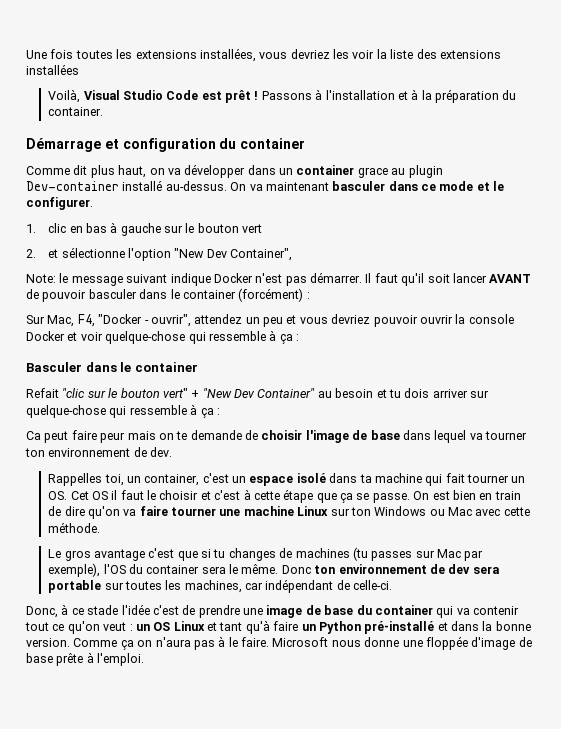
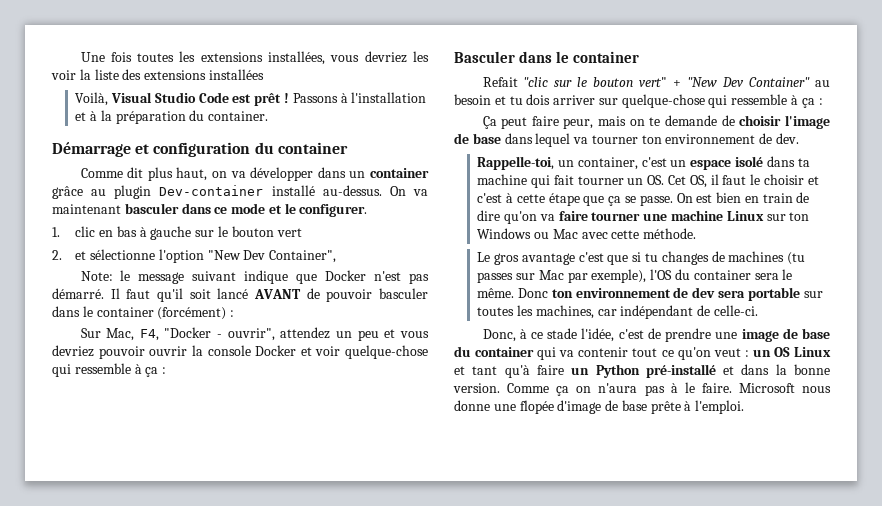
- Comme dit plus haut, on va développer dans un container grace au plugin Dev-container installé au-dessus.
+ Comme dit plus haut, on va développer dans un container grâce au plugin Dev-container installé au-dessus.
- Note: le message suivant indique Docker n'est pas démarrer.
+ Note: le message suivant indique que Docker n'est pas démarré.
- Il faut qu'il soit lancer AVANT de pouvoir basculer dans le container (forcément) :
+ Il faut qu'il soit lancé AVANT de pouvoir basculer dans le container (forcément) :
- Ca peut faire peur mais on te demande de choisir l'image de base dans lequel va tourner ton environnement de dev.
+ Ça peut faire peur, mais on te demande de choisir l'image de base dans lequel va tourner ton environnement de dev.
- Rappelles toi, un container, c'est un espace isolé dans ta machine qui fait tourner un OS. Cet OS il faut le choisir et c'est à cette étape que ça se passe.
+ Rappelle-toi, un container, c'est un espace isolé dans ta machine qui fait tourner un OS. Cet OS, il faut le choisir et c'est à cette étape que ça se passe.
- Donc, à ce stade l'idée c'est de prendre une image de base du container qui va contenir tout ce qu'on veut : un OS Linux et tant qu'à faire un Python pré-installé et dans la bonne version.
+ Donc, à ce stade l'idée, c'est de prendre une image de base du container qui va contenir tout ce qu'on veut : un OS Linux et tant qu'à faire un Python pré-installé et dans la bonne version.
- Microsoft nous donne une floppée d'image de base prête à l'emploi.
+ Microsoft nous donne une flopée d'image de base prête à l'emploi.

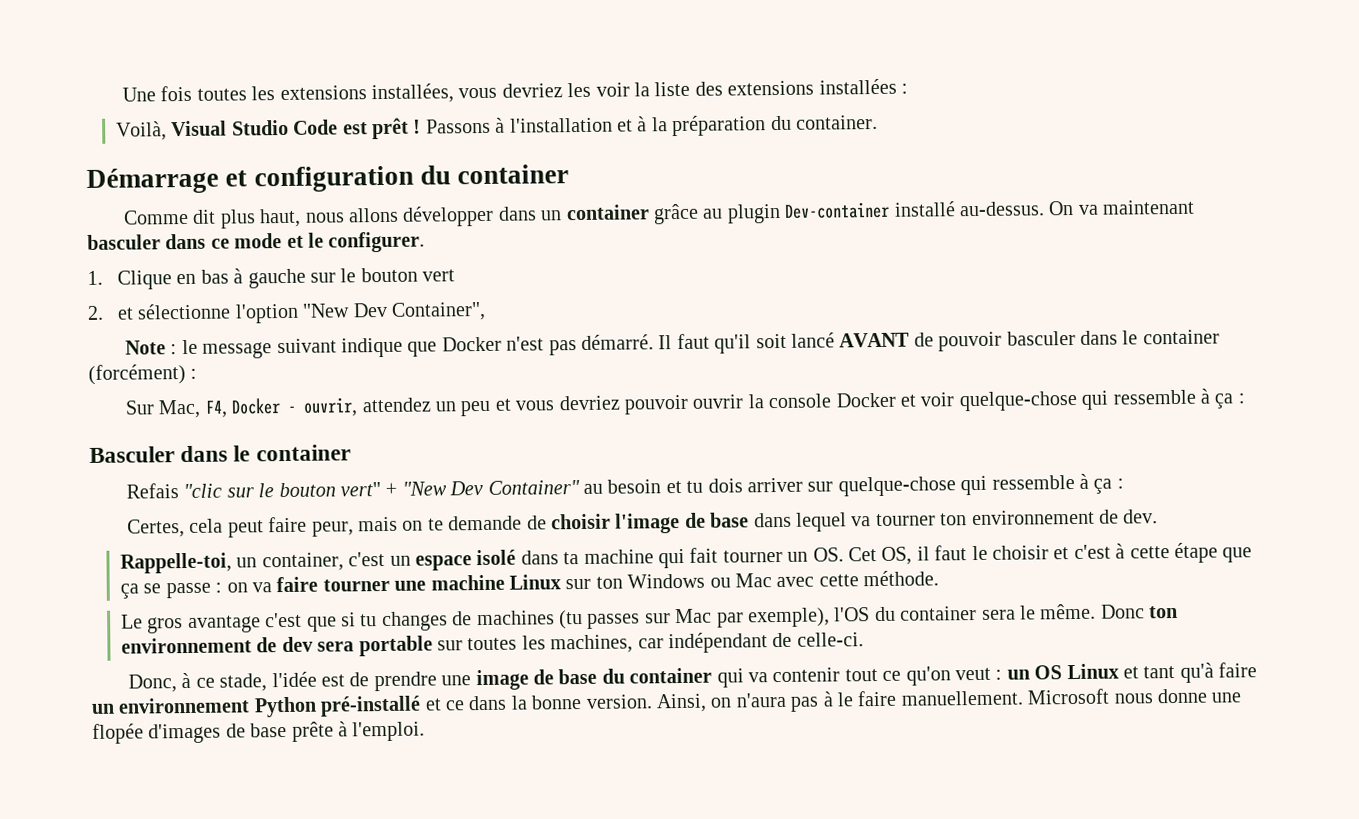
- Une fois toutes les extensions installées, vous devriez les voir la liste des extensions installées
+ Une fois toutes les extensions installées, vous devriez les voir la liste des extensions installées :
- Comme dit plus haut, on va développer dans un container grâce au plugin Dev-container installé au-dessus.
+ Comme dit plus haut, nous allons développer dans un container grâce au plugin Dev-container installé au-dessus.
- 1. clic en bas à gauche sur le bouton vert
+ 1. Clique en bas à gauche sur le bouton vert
- Note: le message suivant indique que Docker n'est pas démarré.
+ Note : le message suivant indique que Docker n'est pas démarré.
- Sur Mac, F4, "Docker - ouvrir", attendez un peu et vous devriez pouvoir ouvrir la console Docker et voir quelque-chose qui ressemble à ça :
+ Sur Mac, F4, Docker - ouvrir, attendez un peu et vous devriez pouvoir ouvrir la console Docker et voir quelque-chose qui ressemble à ça :
- Refait "clic sur le bouton vert" + "New Dev Container" au besoin et tu dois arriver sur quelque-chose qui ressemble à ça :
+ Refais "clic sur le bouton vert" + "New Dev Container" au besoin et tu dois arriver sur quelque-chose qui ressemble à ça :
- Ça peut faire peur, mais on te demande de choisir l'image de base dans lequel va tourner ton environnement de dev.
+ Certes, cela peut faire peur, mais on te demande de choisir l'image de base dans lequel va tourner ton environnement de dev.
- Rappelle-toi, un container, c'est un espace isolé dans ta machine qui fait tourner un OS. Cet OS, il faut le choisir et c'est à cette étape que ça se passe. On est bien en train de dire qu'on va faire tourner une machine Linux sur ton Windows ou Mac avec cette méthode.
+ Rappelle-toi, un container, c'est un espace isolé dans ta machine qui fait tourner un OS. Cet OS, il faut le choisir et c'est à cette étape que ça se passe : on va faire tourner une machine Linux sur ton Windows ou Mac avec cette méthode.
- Donc, à ce stade l'idée, c'est de prendre une image de base du container qui va contenir tout ce qu'on veut : un OS Linux et tant qu'à faire un Python pré-installé et dans la bonne version.
+ Donc, à ce stade, l'idée est de prendre une image de base du container qui va contenir tout ce qu'on veut : un OS Linux et tant qu'à faire un environnement Python pré-installé et ce dans la bonne version.
- Comme ça on n'aura pas à le faire.
+ Ainsi, on n'aura pas à le faire manuellement.
- Microsoft nous donne une flopée d'image de base prête à l'emploi.
+ Microsoft nous donne une flopée d'images de base prête à l'emploi.

